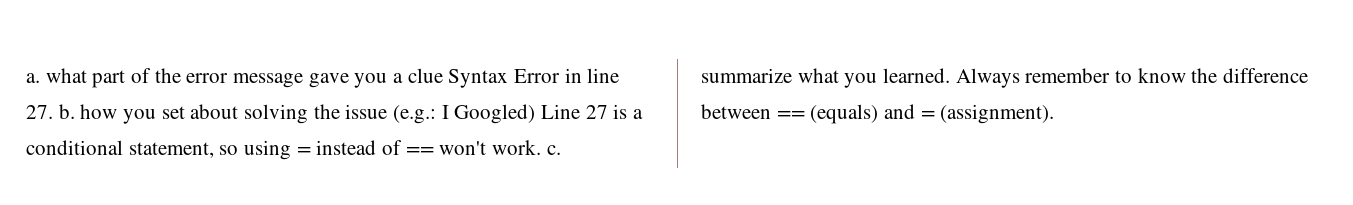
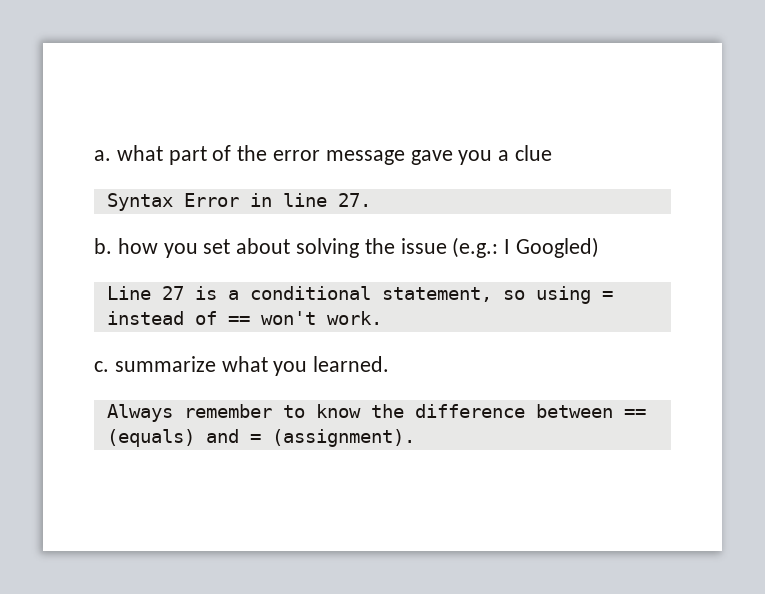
- a. what part of the error message gave you a clue Syntax Error in line 27. b. how you set about solving the issue (e.g.: I Googled) Line 27 is a conditional statement, so using = instead of == won't work. c. summarize what you learned. Always remember to know the difference between == (equals) and = (assignment).
+ a. what part of the error message gave you a clue
+ Syntax Error in line 27.
+ b. how you set about solving the issue (e.g.: I Googled)
+ Line 27 is a conditional statement, so using = instead of == won't work.
+ c. summarize what you learned.
+ Always remember to know the difference between == (equals) and = (assignment).

